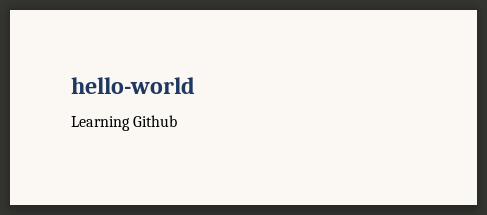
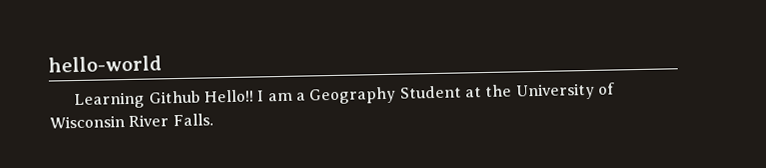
- Learning Github
+ Learning Github Hello!! I am a Geography Student at the University of Wisconsin River Falls.

